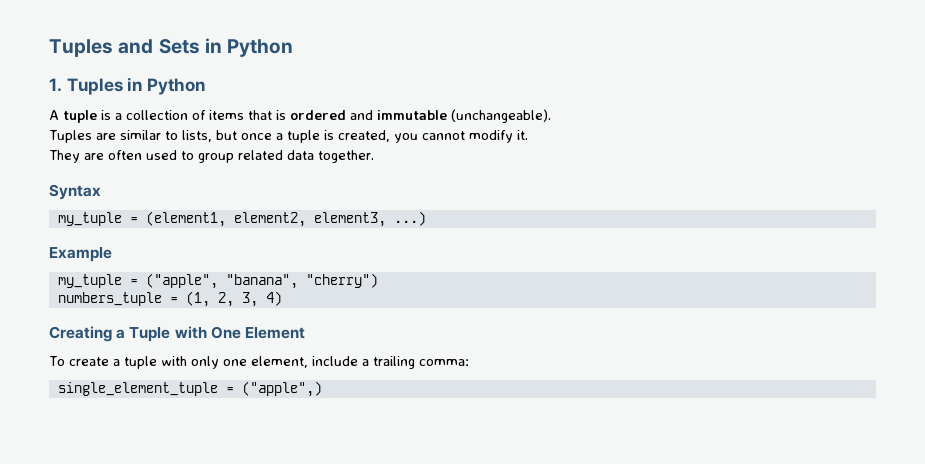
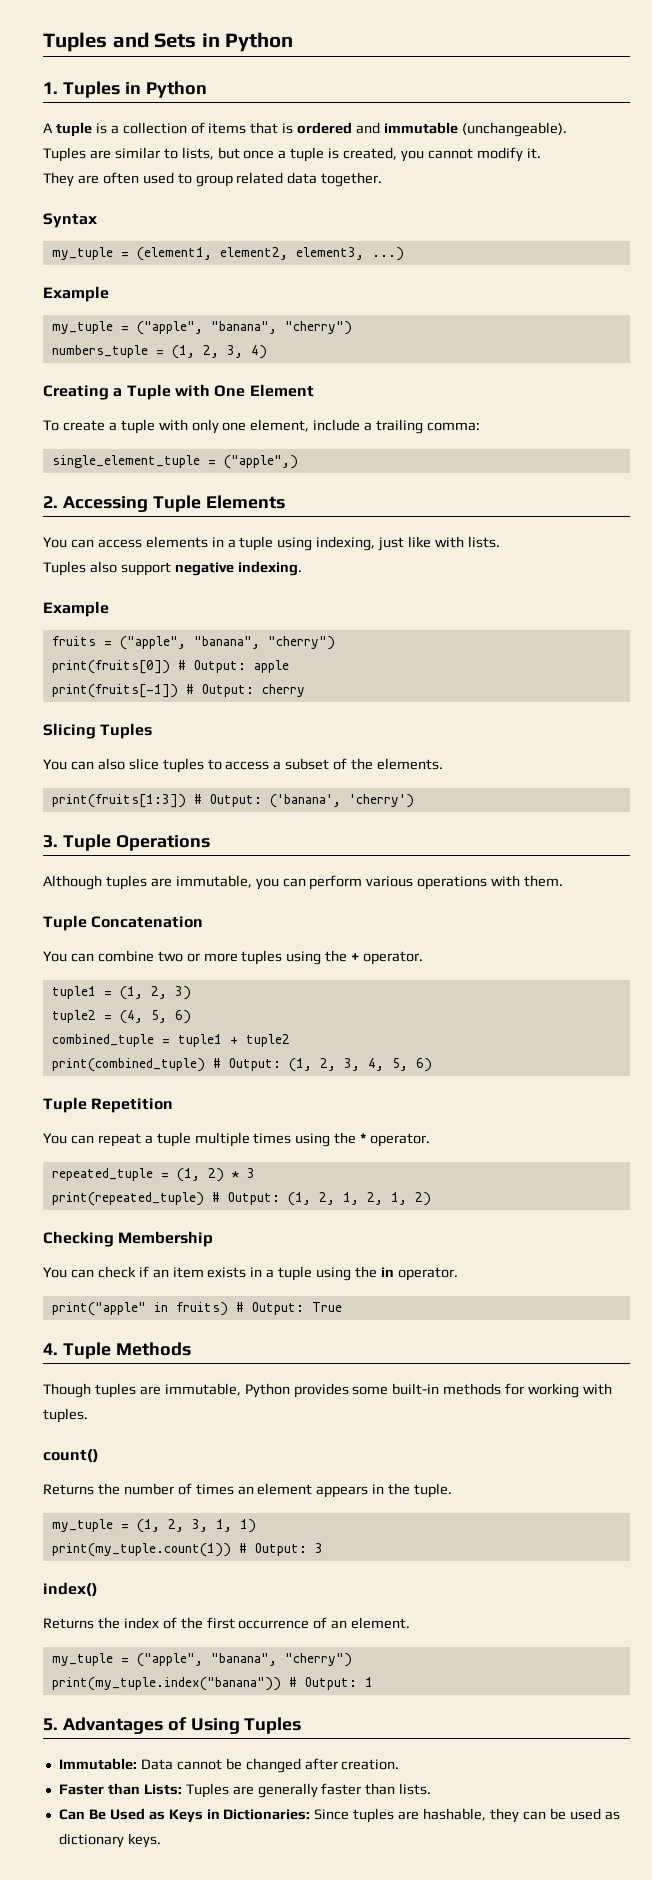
+ 2. Accessing Tuple Elements
+ You can access elements in a tuple using indexing, just like with lists.
+ Tuples also support negative indexing.
+ Example
+ fruits = ("apple", "banana", "cherry")
+ print(fruits[0]) # Output: apple
+ print(fruits[-1]) # Output: cherry
+ Slicing Tuples
+ You can also slice tuples to access a subset of the elements.
+ print(fruits[1:3]) # Output: ('banana', 'cherry')
+ 3. Tuple Operations
+ Although tuples are immutable, you can perform various operations with them.
+ Tuple Concatenation
+ You can combine two or more tuples using the + operator.
+ tuple1 = (1, 2, 3)
+ tuple2 = (4, 5, 6)
+ combined_tuple = tuple1 + tuple2
+ print(combined_tuple) # Output: (1, 2, 3, 4, 5, 6)
+ Tuple Repetition
+ You can repeat a tuple multiple times using the * operator.
+ repeated_tuple = (1, 2) * 3
+ print(repeated_tuple) # Output: (1, 2, 1, 2, 1, 2)
+ Checking Membership
+ You can check if an item exists in a tuple using the in operator.
+ print("apple" in fruits) # Output: True
+ 4. Tuple Methods
+ Though tuples are immutable, Python provides some built-in methods for working with tuples.
+ count()
+ Returns the number of times an element appears in the tuple.
+ my_tuple = (1, 2, 3, 1, 1)
+ print(my_tuple.count(1)) # Output: 3
+ index()
+ Returns the index of the first occurrence of an element.
+ my_tuple = ("apple", "banana", "cherry")
+ print(my_tuple.index("banana")) # Output: 1
+ 5. Advantages of Using Tuples
+ Immutable: Data cannot be changed after creation.
+ Faster than Lists: Tuples are generally faster than lists.
+ Can Be Used as Keys in Dictionaries: Since tuples are hashable, they can be used as dictionary keys.

